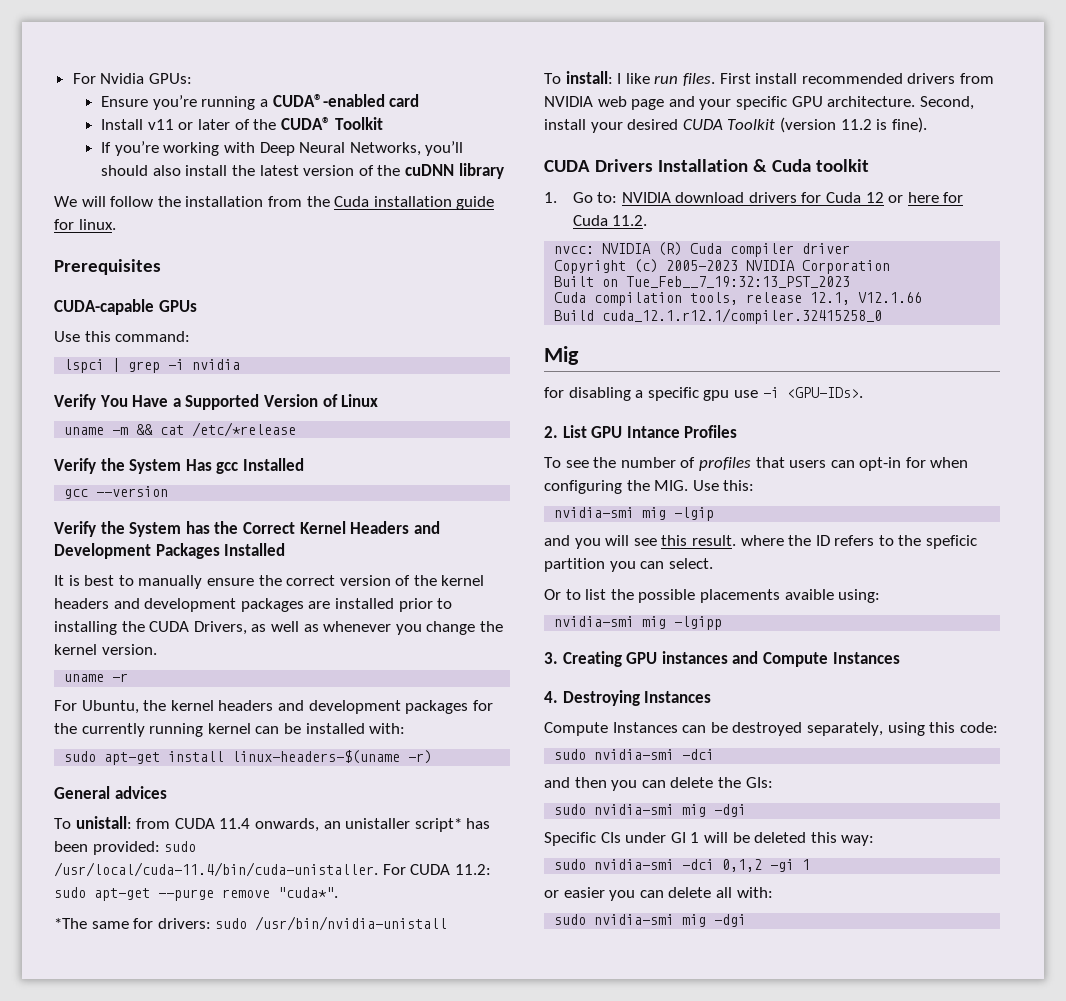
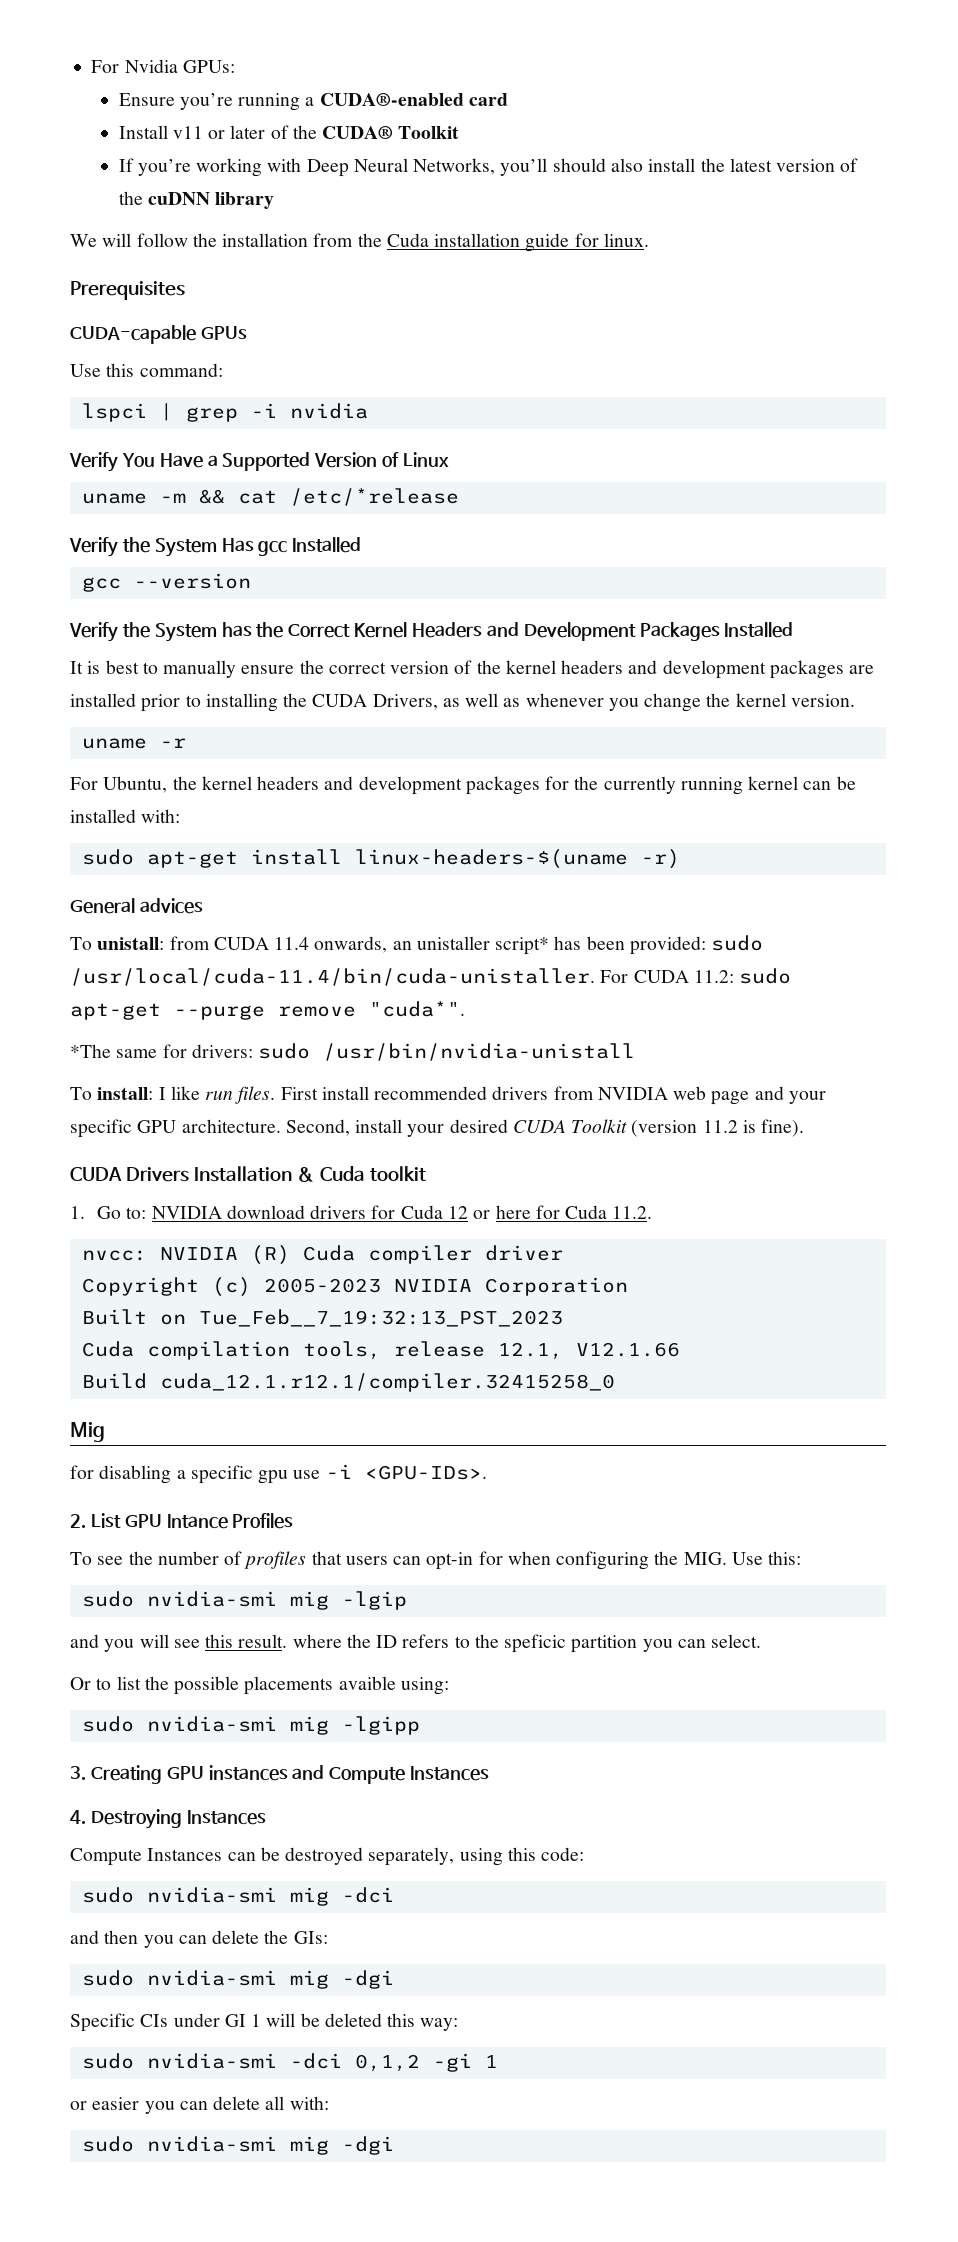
- nvidia-smi mig -lgip
+ sudo nvidia-smi mig -lgip
- nvidia-smi mig -lgipp
+ sudo nvidia-smi mig -lgipp
  Compute Instances can be destroyed separately, using this code:
- sudo nvidia-smi -dci
+ sudo nvidia-smi mig -dci

